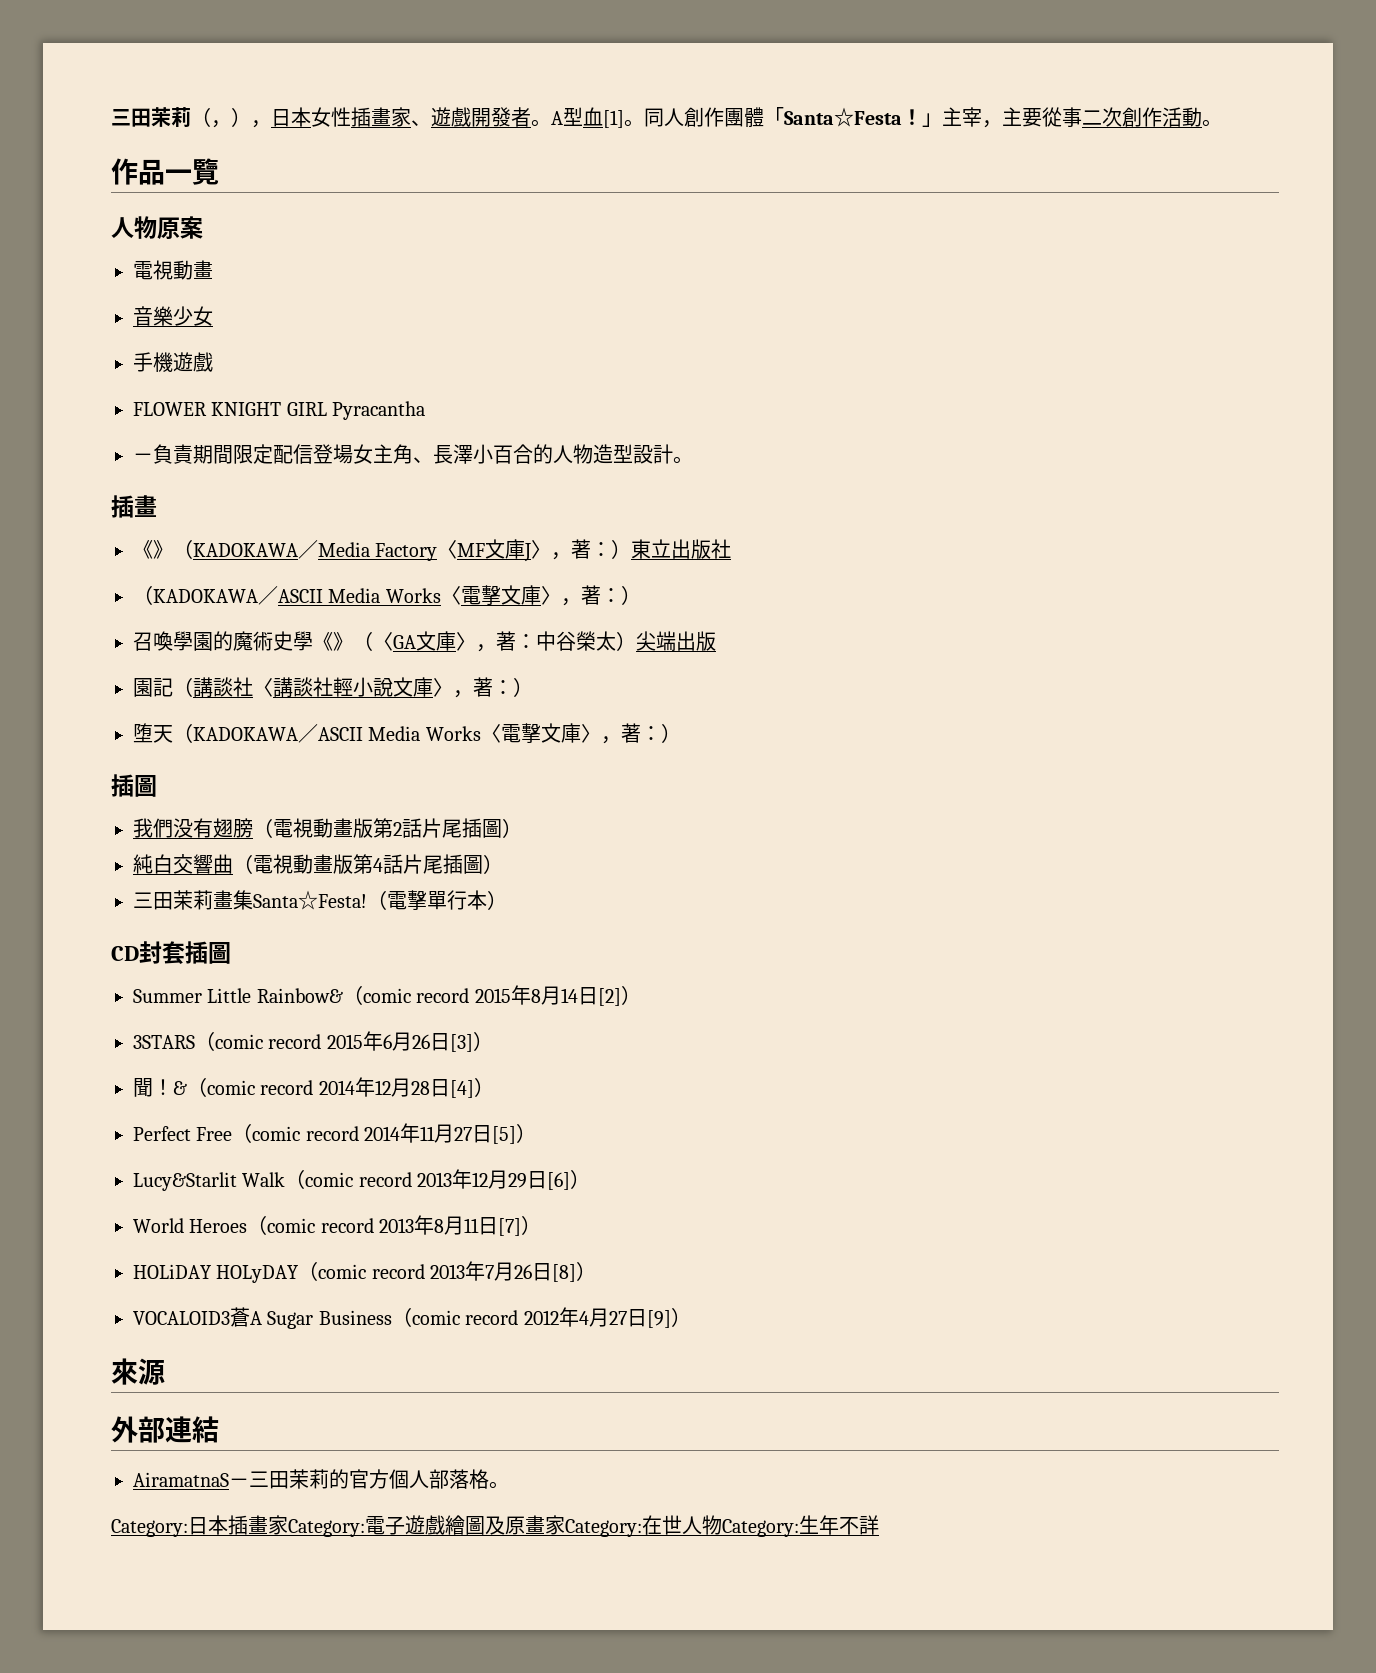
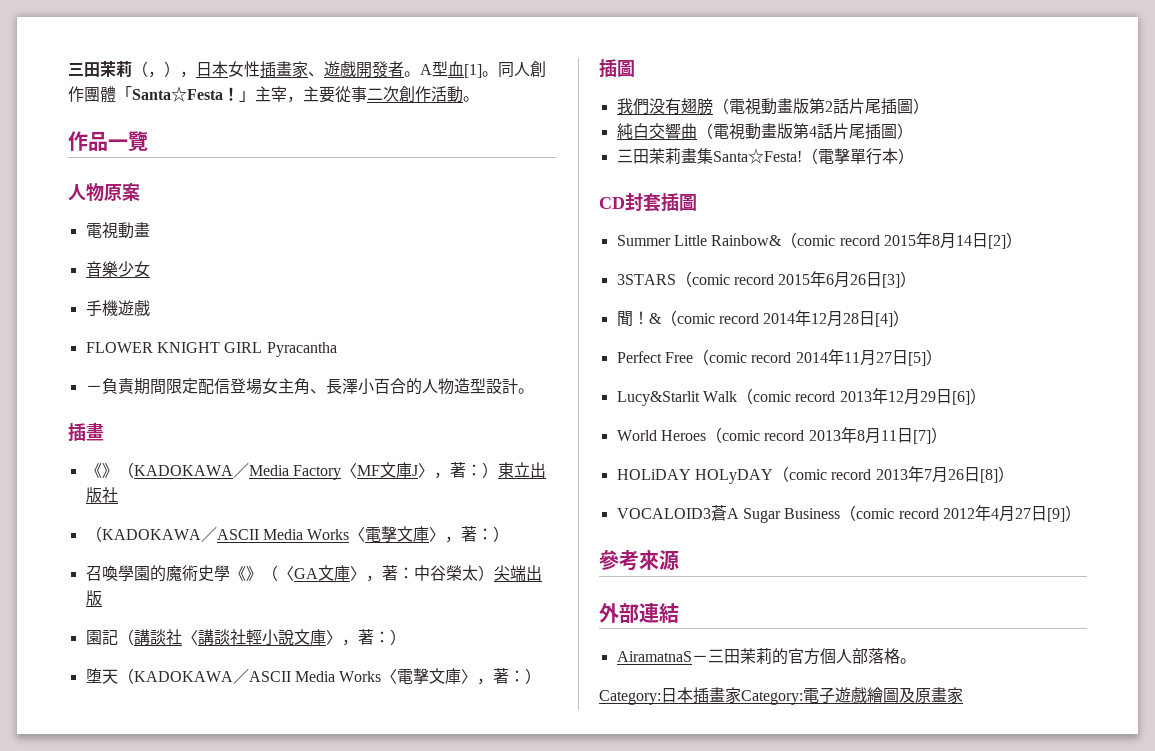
- 來源
+ 參考來源
- Category:日本插畫家Category:電子遊戲繪圖及原畫家Category:在世人物Category:生年不詳
+ Category:日本插畫家Category:電子遊戲繪圖及原畫家

